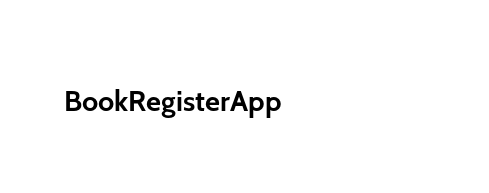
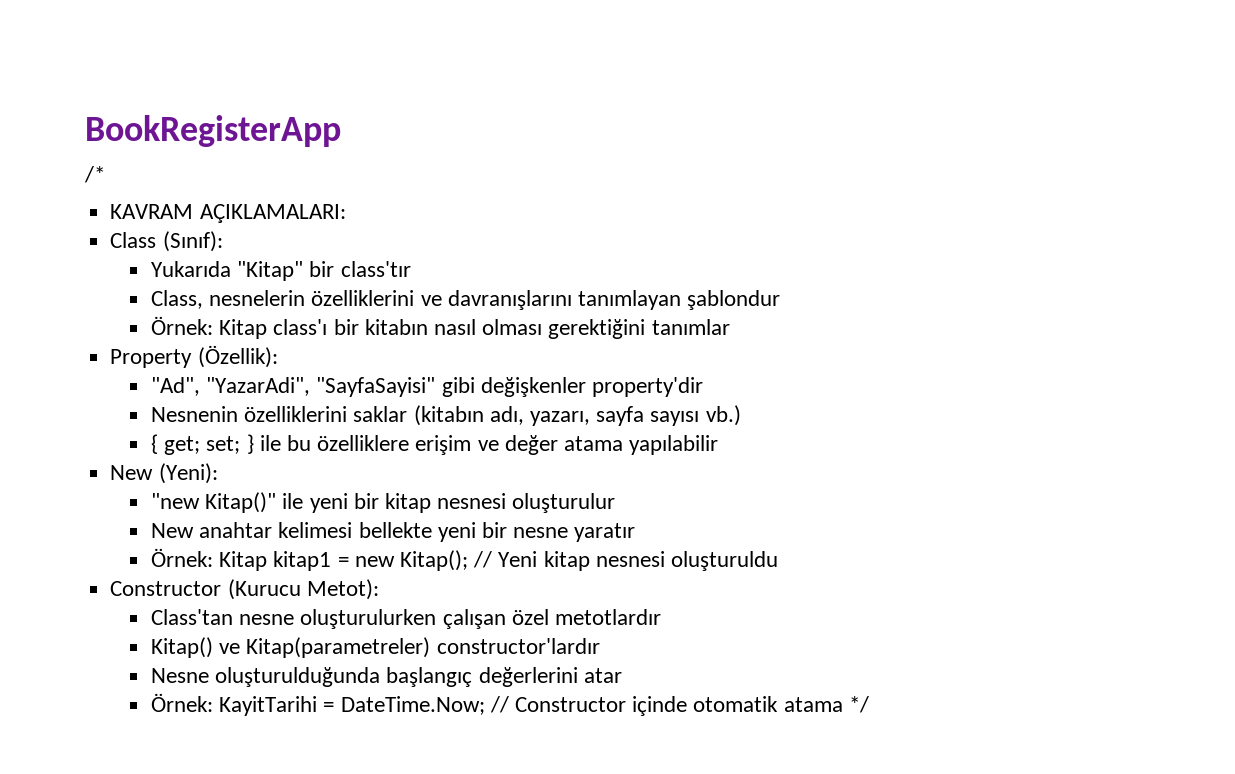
+ /*
+ KAVRAM AÇIKLAMALARI:
+ Class (Sınıf):
+ Yukarıda "Kitap" bir class'tır
+ Class, nesnelerin özelliklerini ve davranışlarını tanımlayan şablondur
+ Örnek: Kitap class'ı bir kitabın nasıl olması gerektiğini tanımlar
+ Property (Özellik):
+ "Ad", "YazarAdi", "SayfaSayisi" gibi değişkenler property'dir
+ Nesnenin özelliklerini saklar (kitabın adı, yazarı, sayfa sayısı vb.)
+ { get; set; } ile bu özelliklere erişim ve değer atama yapılabilir
+ New (Yeni):
+ "new Kitap()" ile yeni bir kitap nesnesi oluşturulur
+ New anahtar kelimesi bellekte yeni bir nesne yaratır
+ Örnek: Kitap kitap1 = new Kitap(); // Yeni kitap nesnesi oluşturuldu
+ Constructor (Kurucu Metot):
+ Class'tan nesne oluşturulurken çalışan özel metotlardır
+ Kitap() ve Kitap(parametreler) constructor'lardır
+ Nesne oluşturulduğunda başlangıç değerlerini atar
+ Örnek: KayitTarihi = DateTime.Now; // Constructor içinde otomatik atama */

